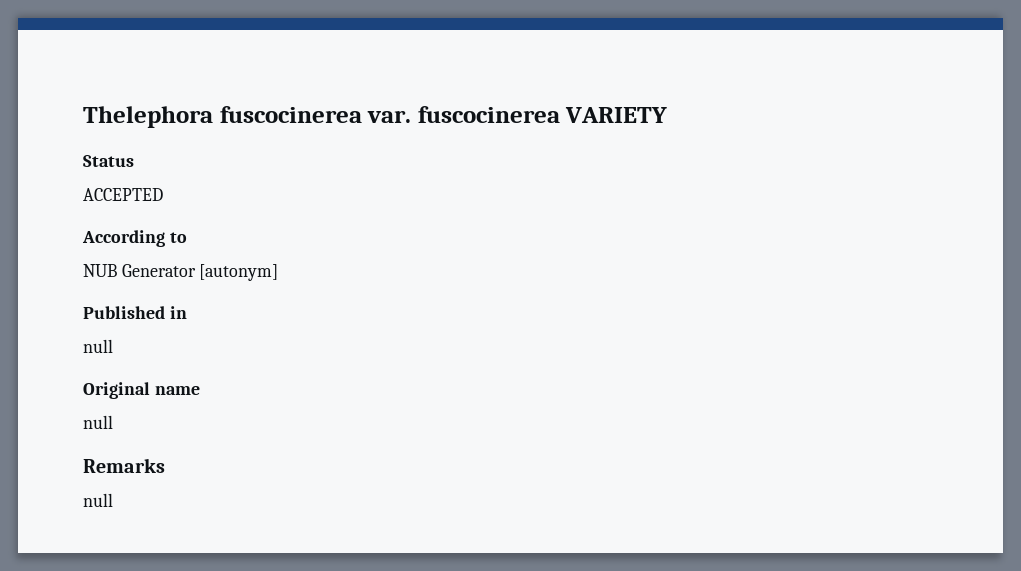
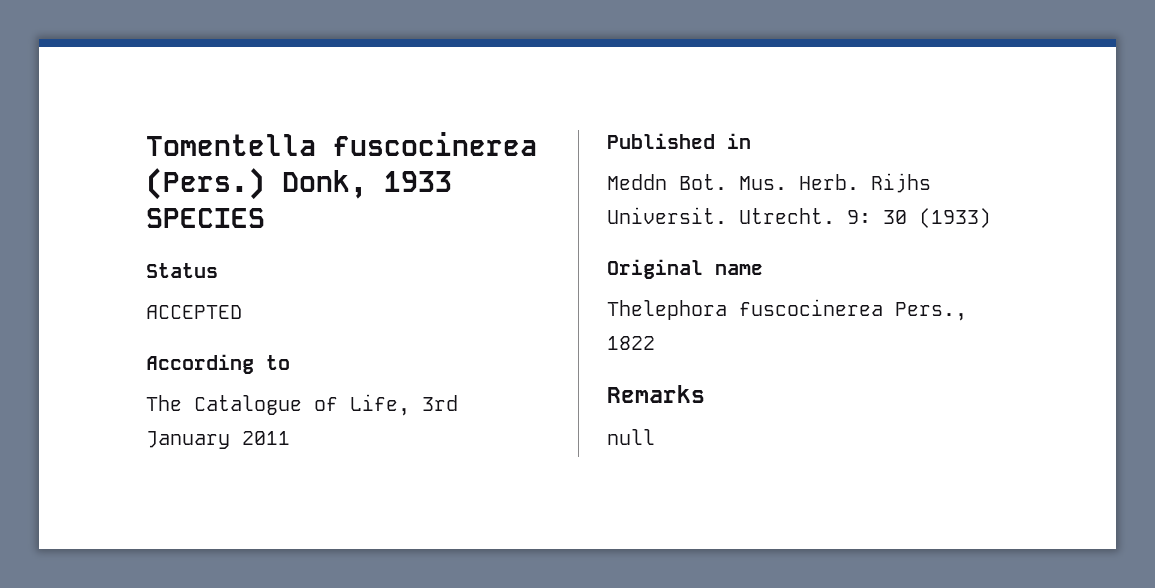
- Thelephora fuscocinerea var. fuscocinerea VARIETY
+ Tomentella fuscocinerea (Pers.) Donk, 1933 SPECIES
  Status
  ACCEPTED
  According to
- NUB Generator [autonym]
+ The Catalogue of Life, 3rd January 2011
  Published in
- null
+ Meddn Bot. Mus. Herb. Rijhs Universit. Utrecht. 9: 30 (1933)
  Original name
- null
+ Thelephora fuscocinerea Pers., 1822

